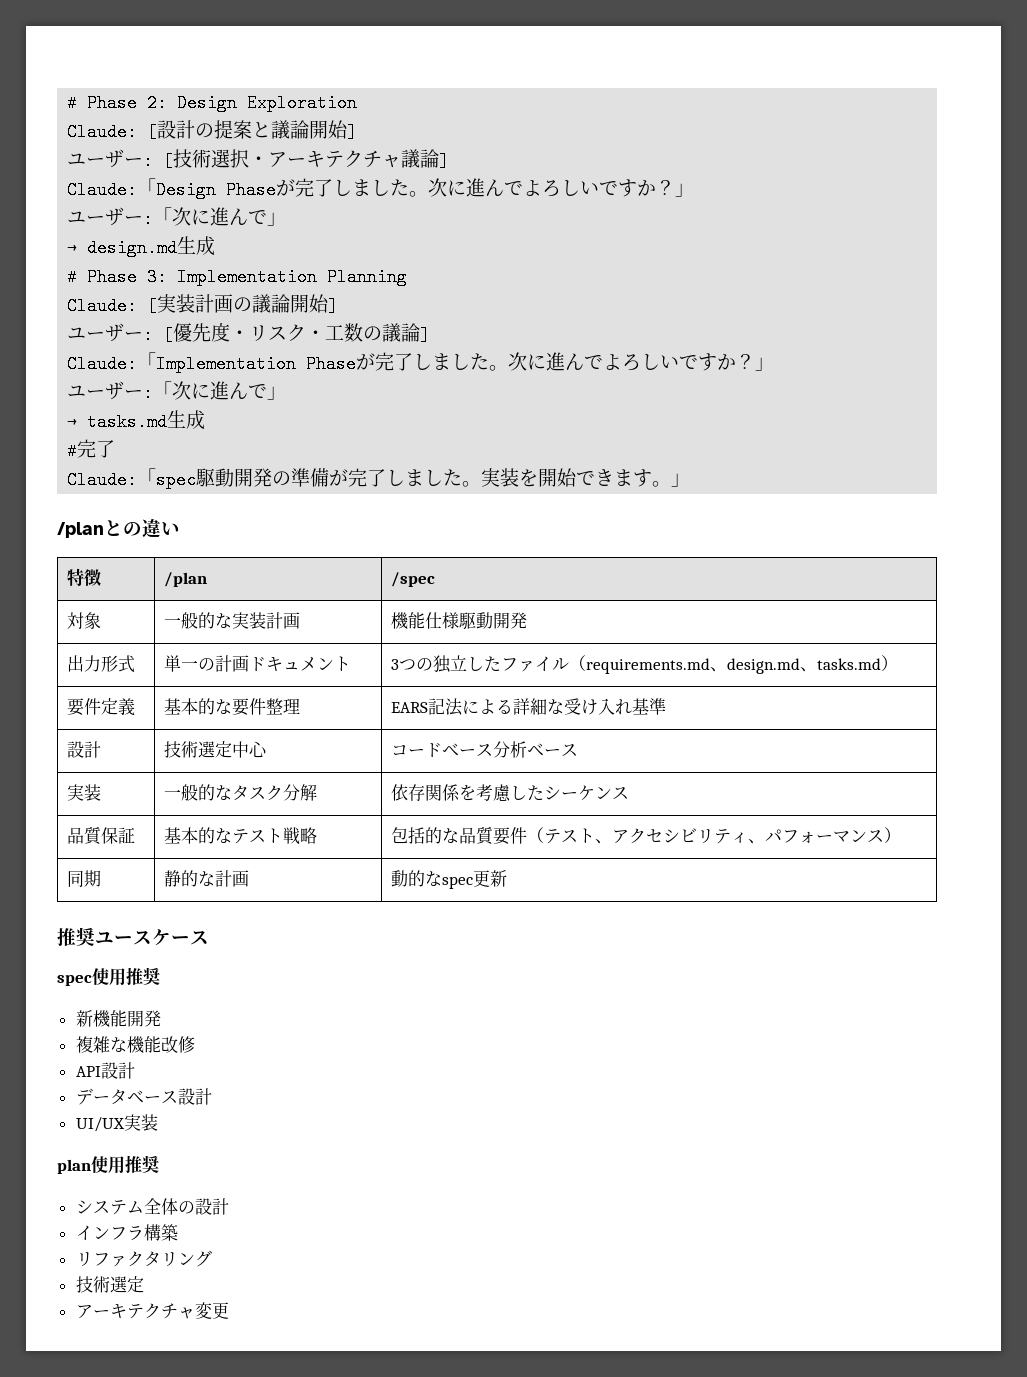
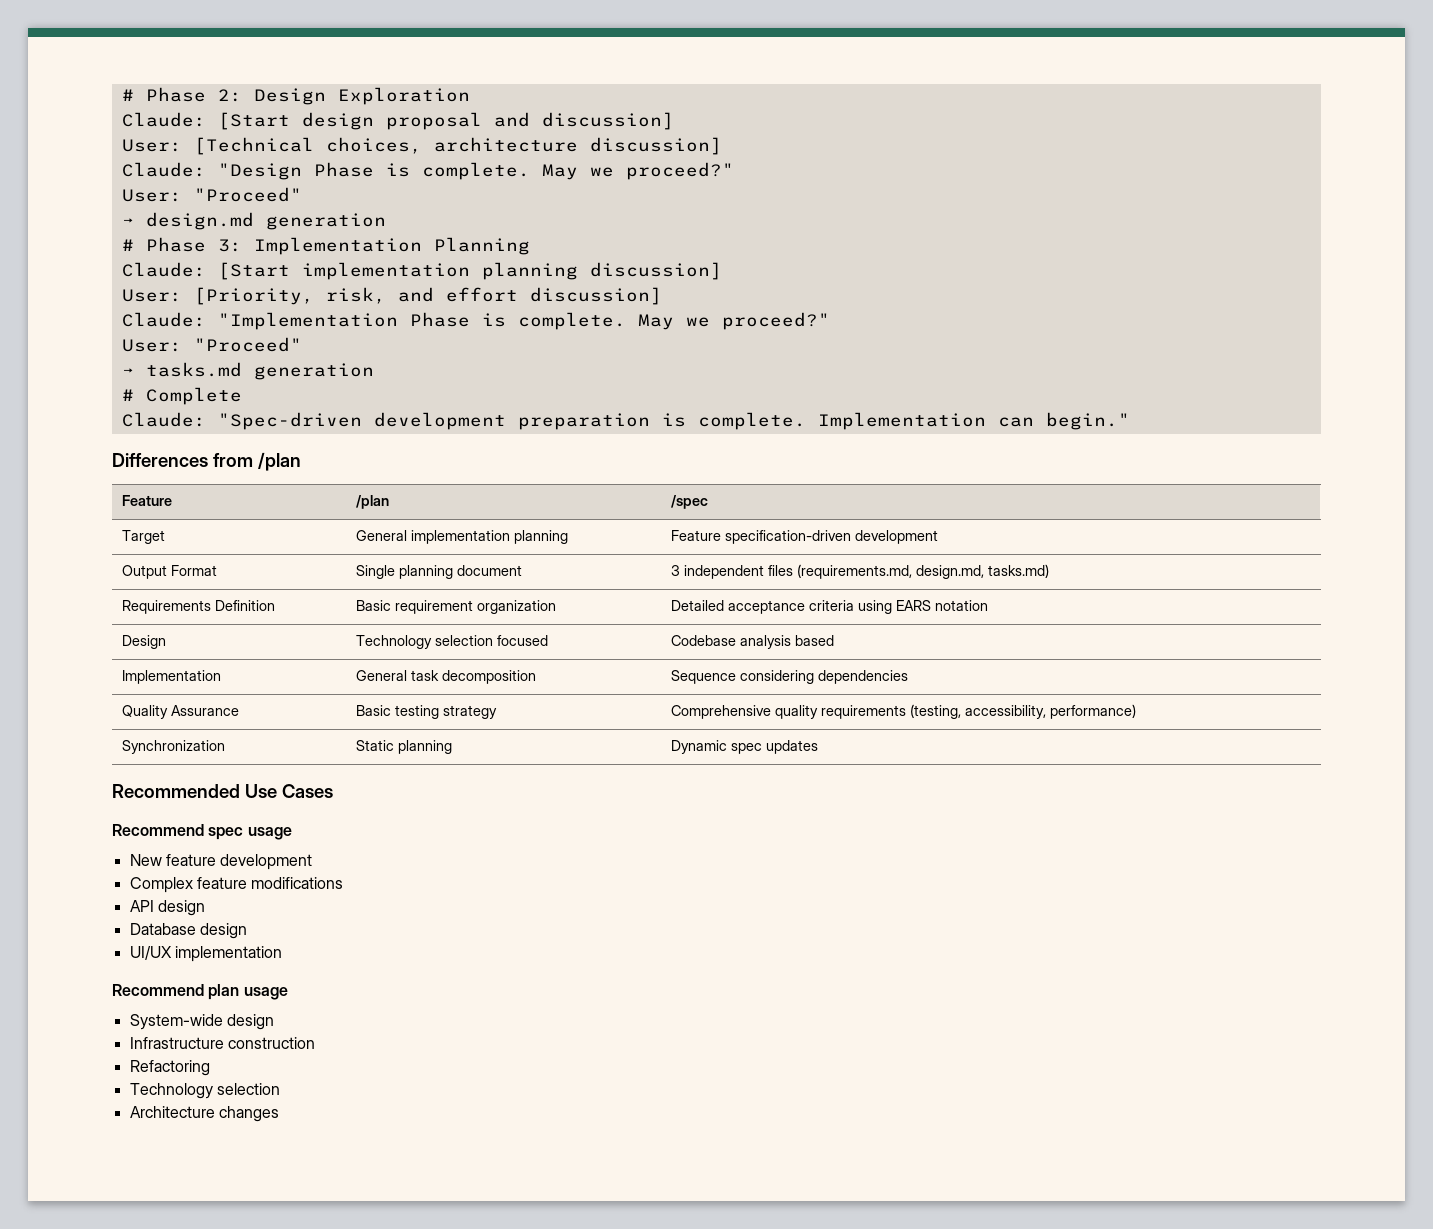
- Claude: [設計の提案と議論開始]
- ユーザー: [技術選択・アーキテクチャ議論]
- Claude:「Design Phaseが完了しました。次に進んでよろしいですか？」
- ユーザー:「次に進んで」
+ Claude: [Start design proposal and discussion]
+ User: [Technical choices, architecture discussion]
+ Claude: "Design Phase is complete. May we proceed?"
+ User: "Proceed"
- → design.md生成
+ → design.md generation
- Claude: [実装計画の議論開始]
- ユーザー: [優先度・リスク・工数の議論]
- Claude:「Implementation Phaseが完了しました。次に進んでよろしいですか？」
- ユーザー:「次に進んで」
+ Claude: [Start implementation planning discussion]
+ User: [Priority, risk, and effort discussion]
+ Claude: "Implementation Phase is complete. May we proceed?"
+ User: "Proceed"
- → tasks.md生成
- #完了
- Claude:「spec駆動開発の準備が完了しました。実装を開始できます。」
- /planとの違い
- 特徴 | /plan | /spec
- 対象 | 一般的な実装計画 | 機能仕様駆動開発
- 出力形式 | 単一の計画ドキュメント | 3つの独立したファイル（requirements.md、design.md、tasks.md）
- 要件定義 | 基本的な要件整理 | EARS記法による詳細な受け入れ基準
- 設計 | 技術選定中心 | コードベース分析ベース
- 実装 | 一般的なタスク分解 | 依存関係を考慮したシーケンス
- 品質保証 | 基本的なテスト戦略 | 包括的な品質要件（テスト、アクセシビリティ、パフォーマンス）
- 同期 | 静的な計画 | 動的なspec更新
- 推奨ユースケース
- spec使用推奨
- 新機能開発
- 複雑な機能改修
- API設計
- データベース設計
- UI/UX実装
- plan使用推奨
- システム全体の設計
- インフラ構築
- リファクタリング
- 技術選定
- アーキテクチャ変更
+ → tasks.md generation
+ # Complete
+ Claude: "Spec-driven development preparation is complete. Implementation can begin."
+ Differences from /plan
+ Feature | /plan | /spec
+ Target | General implementation planning | Feature specification-driven development
+ Output Format | Single planning document | 3 independent files (requirements.md, design.md, tasks.md)
+ Requirements Definition | Basic requirement organization | Detailed acceptance criteria using EARS notation
+ Design | Technology selection focused | Codebase analysis based
+ Implementation | General task decomposition | Sequence considering dependencies
+ Quality Assurance | Basic testing strategy | Comprehensive quality requirements (testing, accessibility, performance)
+ Synchronization | Static planning | Dynamic spec updates
+ Recommended Use Cases
+ Recommend spec usage
+ New feature development
+ Complex feature modifications
+ API design
+ Database design
+ UI/UX implementation
+ Recommend plan usage
+ System-wide design
+ Infrastructure construction
+ Refactoring
+ Technology selection
+ Architecture changes

